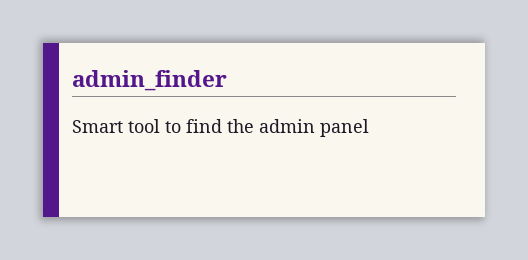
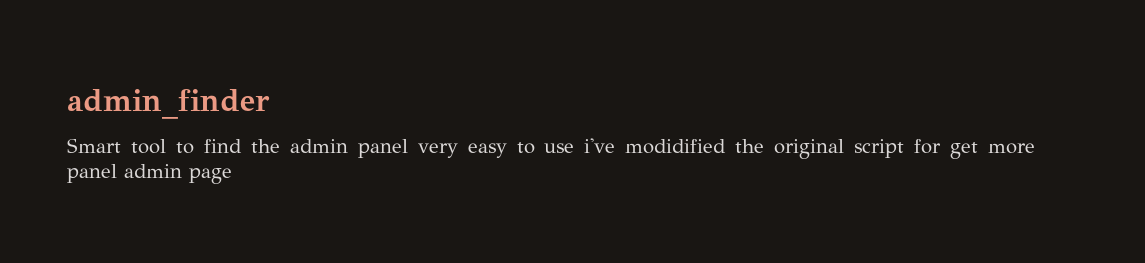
- Smart tool to find the admin panel
+ Smart tool to find the admin panel very easy to use i've modidified the original script for get more panel admin page

